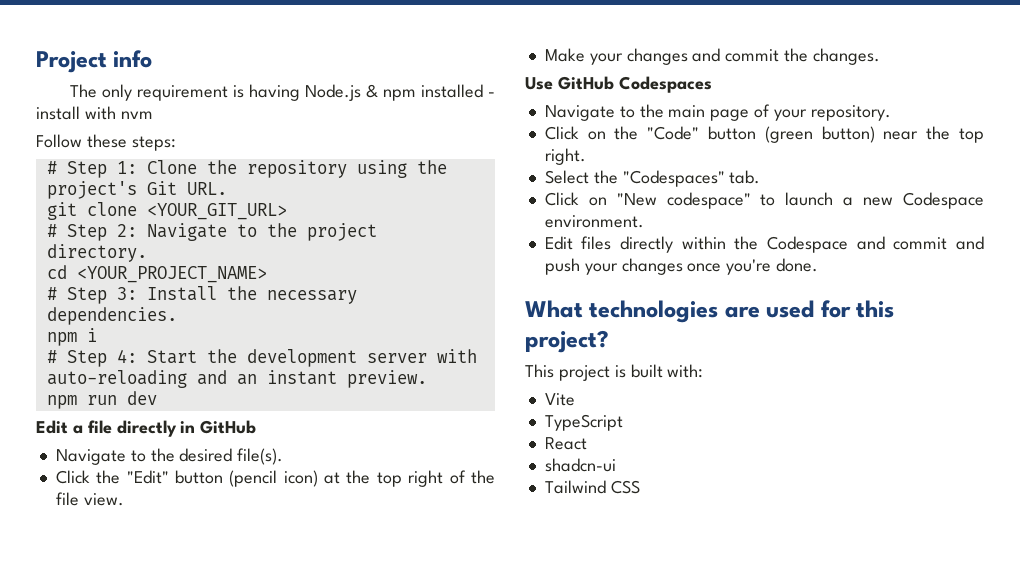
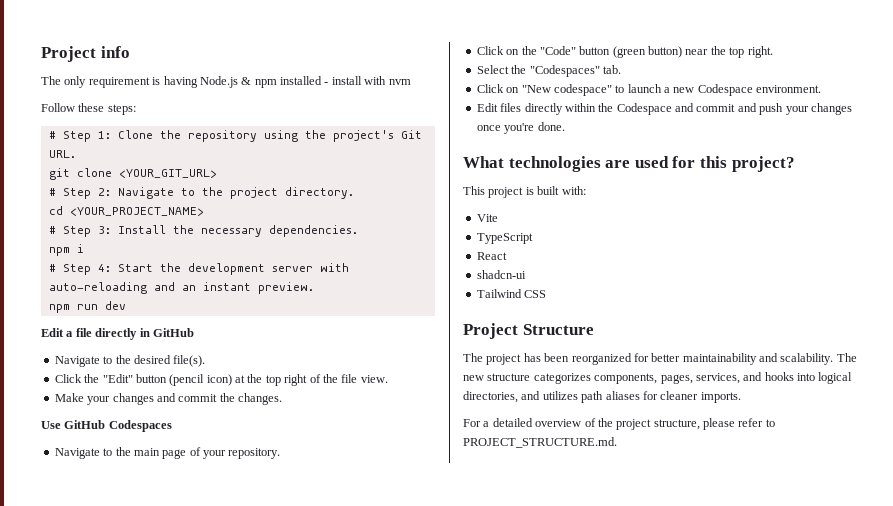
+ Project Structure
+ The project has been reorganized for better maintainability and scalability. The new structure categorizes components, pages, services, and hooks into logical directories, and utilizes path aliases for cleaner imports.
+ For a detailed overview of the project structure, please refer to PROJECT_STRUCTURE.md.

